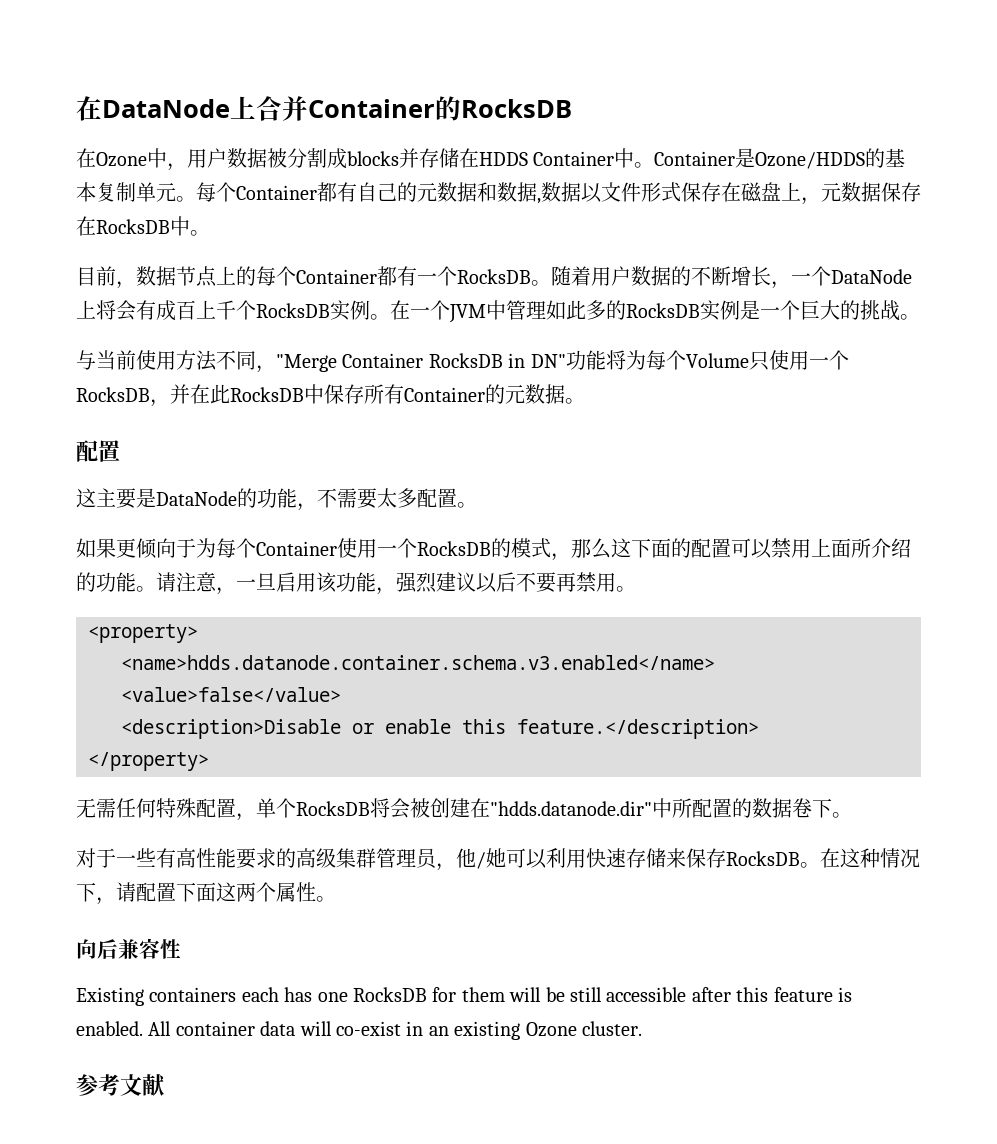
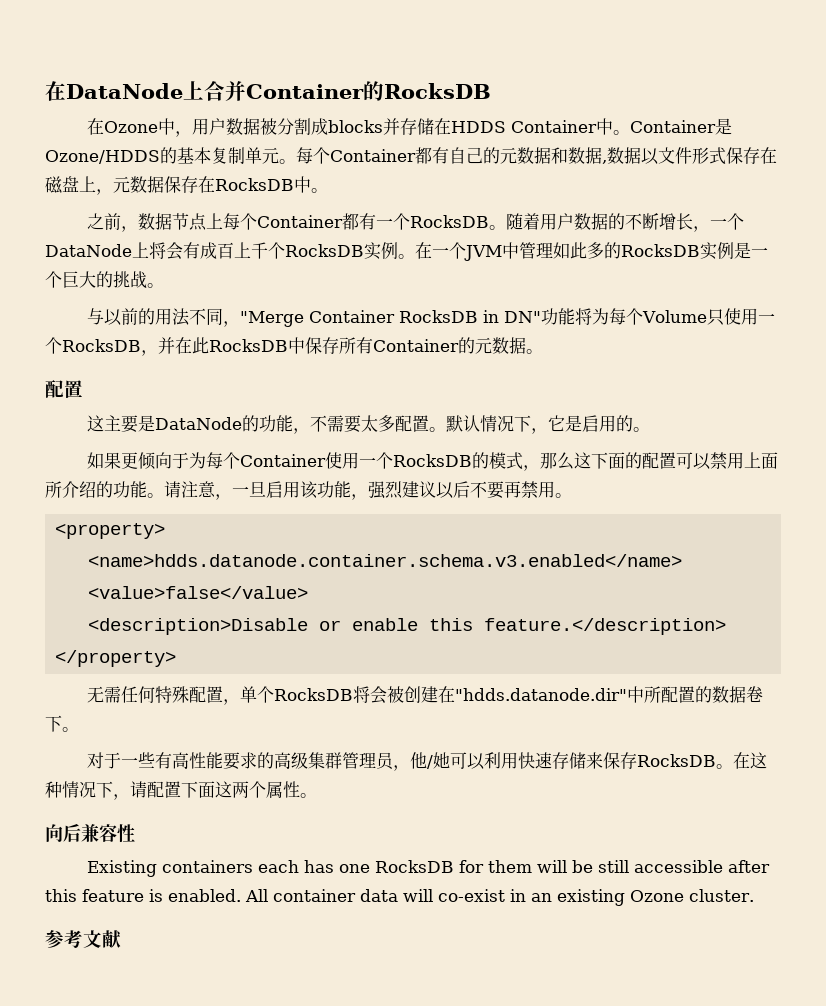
- 目前，数据节点上的每个Container都有一个RocksDB。
+ 之前，数据节点上每个Container都有一个RocksDB。
- 与当前使用方法不同，"Merge Container RocksDB in DN"功能将为每个Volume只使用一个RocksDB，并在此RocksDB中保存所有Container的元数据。
+ 与以前的用法不同，"Merge Container RocksDB in DN"功能将为每个Volume只使用一个RocksDB，并在此RocksDB中保存所有Container的元数据。
+ 默认情况下，它是启用的。

